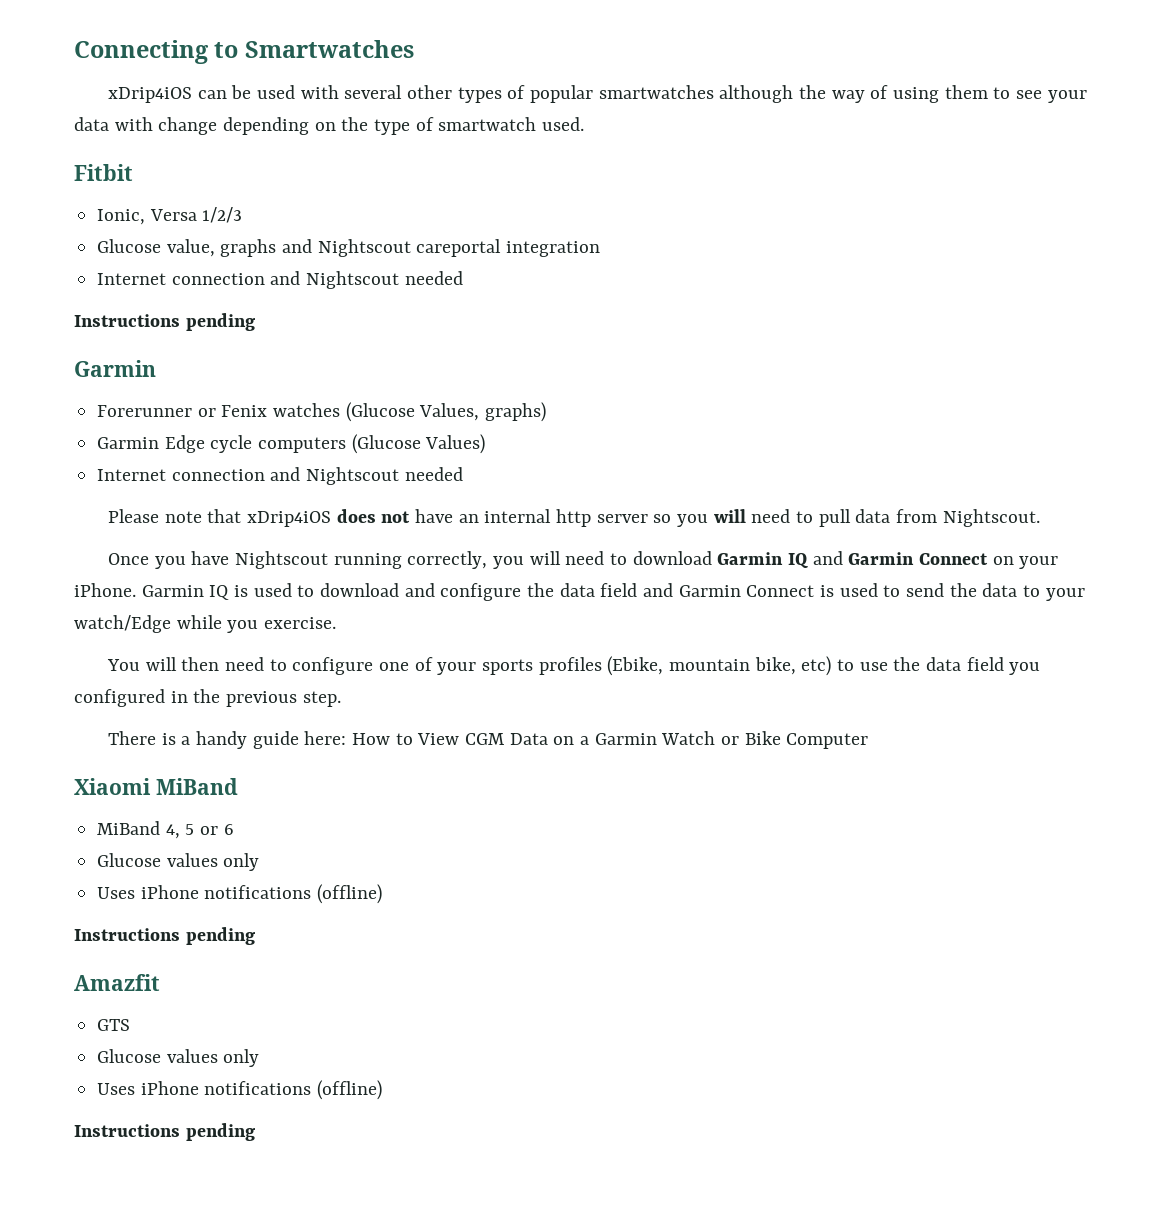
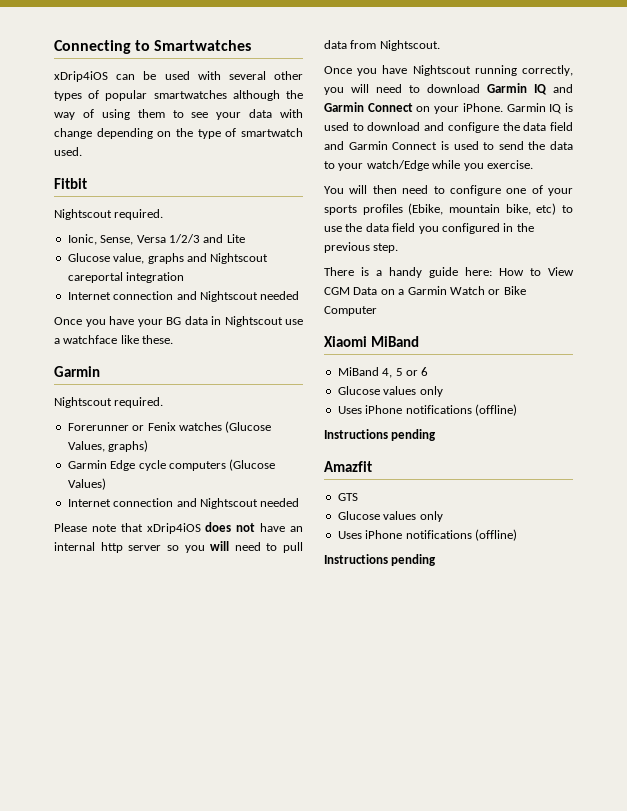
  Fitbit
+ Nightscout required.
- Ionic, Versa 1/2/3
+ Ionic, Sense, Versa 1/2/3 and Lite
  Glucose value, graphs and Nightscout careportal integration
  Internet connection and Nightscout needed
- Instructions pending
+ Once you have your BG data in Nightscout use a watchface like these.
  Garmin
+ Nightscout required.

